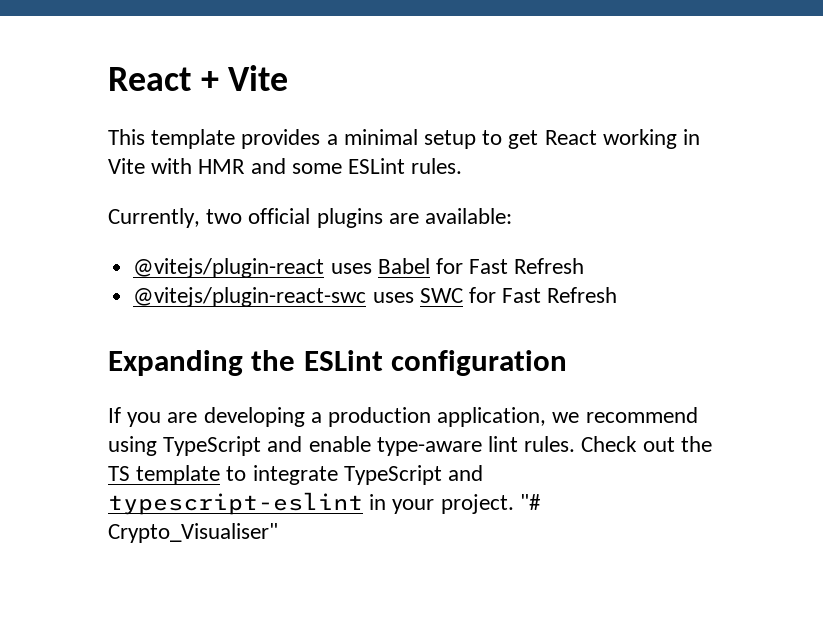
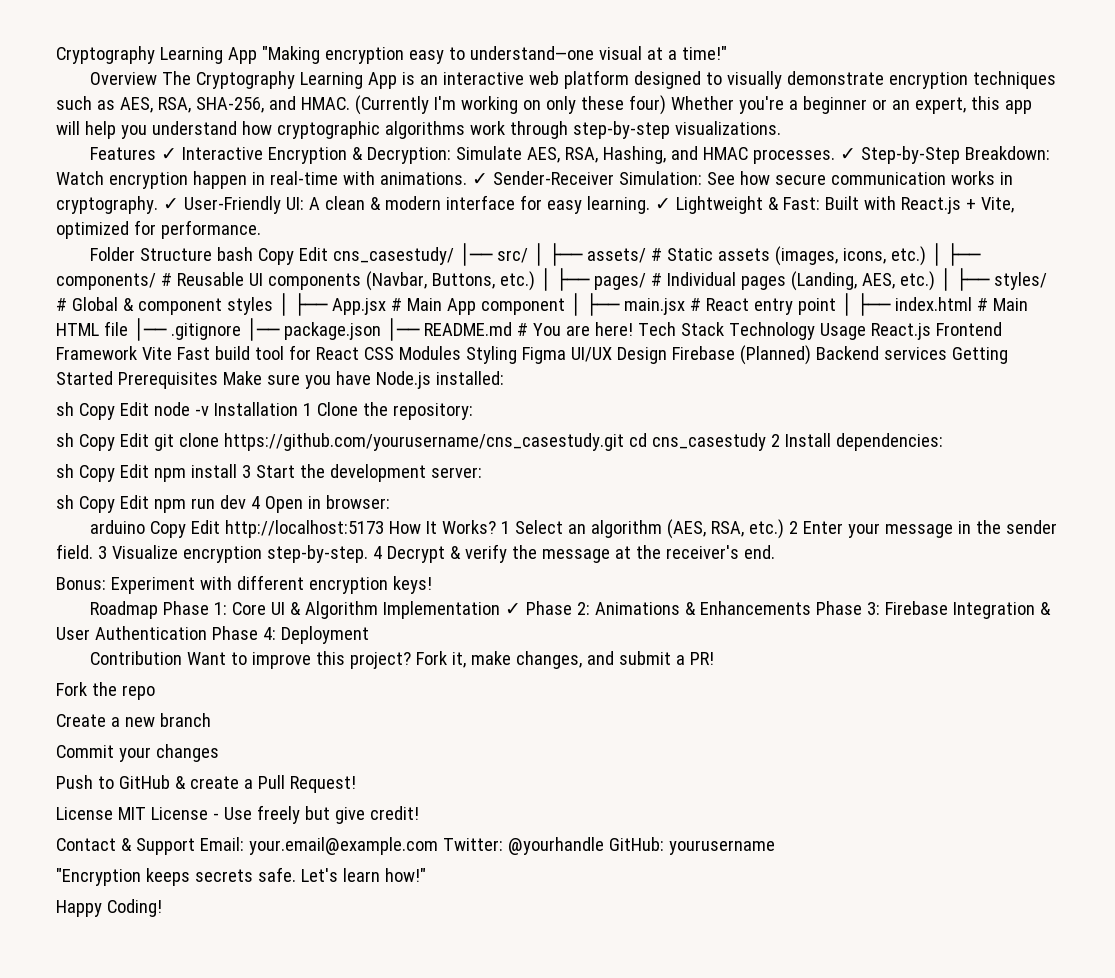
- React + Vite
- This template provides a minimal setup to get React working in Vite with HMR and some ESLint rules.
- Currently, two official plugins are available:
- @vitejs/plugin-react uses Babel for Fast Refresh
- @vitejs/plugin-react-swc uses SWC for Fast Refresh
- Expanding the ESLint configuration
- If you are developing a production application, we recommend using TypeScript and enable type-aware lint rules. Check out the TS template to integrate TypeScript and typescript-eslint in your project. "# Crypto_Visualiser"
+ Cryptography Learning App "Making encryption easy to understand—one visual at a time!"
+ Overview The Cryptography Learning App is an interactive web platform designed to visually demonstrate encryption techniques such as AES, RSA, SHA-256, and HMAC. (Currently I'm working on only these four) Whether you're a beginner or an expert, this app will help you understand how cryptographic algorithms work through step-by-step visualizations.
+ Features ✓ Interactive Encryption & Decryption: Simulate AES, RSA, Hashing, and HMAC processes. ✓ Step-by-Step Breakdown: Watch encryption happen in real-time with animations. ✓ Sender-Receiver Simulation: See how secure communication works in cryptography. ✓ User-Friendly UI: A clean & modern interface for easy learning. ✓ Lightweight & Fast: Built with React.js + Vite, optimized for performance.
+ Folder Structure bash Copy Edit cns_casestudy/ │── src/ │ ├── assets/ # Static assets (images, icons, etc.) │ ├── components/ # Reusable UI components (Navbar, Buttons, etc.) │ ├── pages/ # Individual pages (Landing, AES, etc.) │ ├── styles/ # Global & component styles │ ├── App.jsx # Main App component │ ├── main.jsx # React entry point │ ├── index.html # Main HTML file │── .gitignore │── package.json │── README.md # You are here! Tech Stack Technology Usage React.js Frontend Framework Vite Fast build tool for React CSS Modules Styling Figma UI/UX Design Firebase (Planned) Backend services Getting Started Prerequisites Make sure you have Node.js installed:
+ sh Copy Edit node -v Installation 1 Clone the repository:
+ sh Copy Edit git clone https://github.com/yourusername/cns_casestudy.git cd cns_casestudy 2 Install dependencies:
+ sh Copy Edit npm install 3 Start the development server:
+ sh Copy Edit npm run dev 4 Open in browser:
+ arduino Copy Edit http://localhost:5173 How It Works? 1 Select an algorithm (AES, RSA, etc.) 2 Enter your message in the sender field. 3 Visualize encryption step-by-step. 4 Decrypt & verify the message at the receiver's end.
+ Bonus: Experiment with different encryption keys!
+ Roadmap Phase 1: Core UI & Algorithm Implementation ✓ Phase 2: Animations & Enhancements Phase 3: Firebase Integration & User Authentication Phase 4: Deployment
+ Contribution Want to improve this project? Fork it, make changes, and submit a PR!
+ Fork the repo
+ Create a new branch
+ Commit your changes
+ Push to GitHub & create a Pull Request!
+ License MIT License - Use freely but give credit!
+ Contact & Support Email: your.email@example.com Twitter: @yourhandle GitHub: yourusername
+ "Encryption keeps secrets safe. Let's learn how!"
+ Happy Coding!

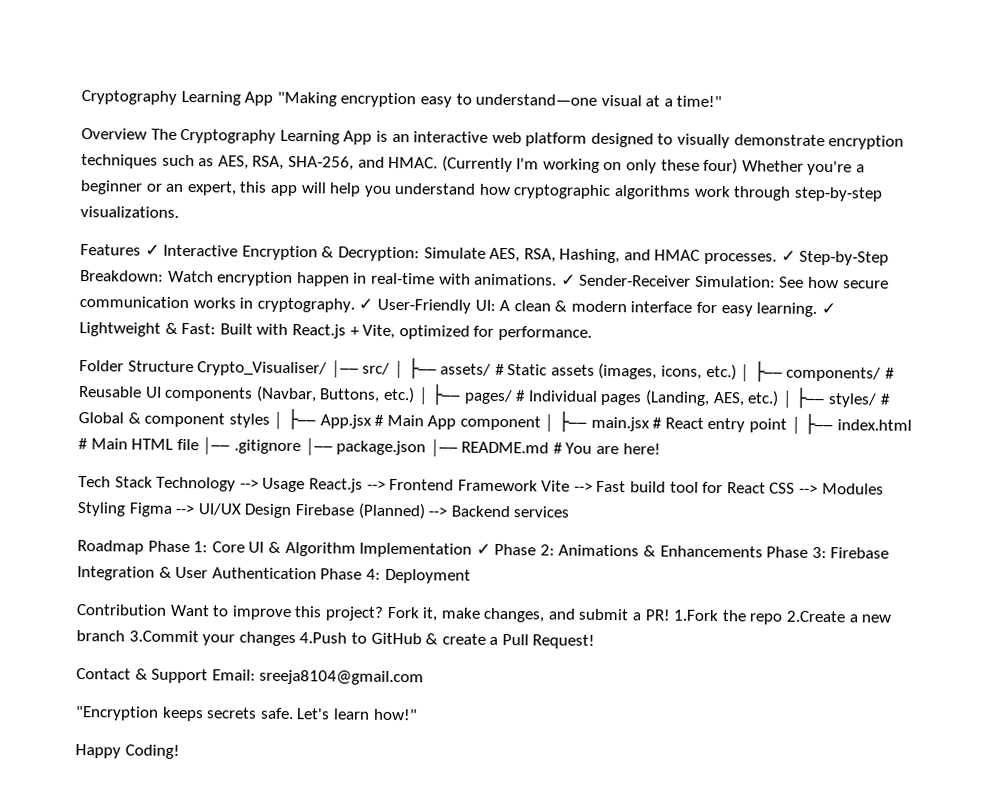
- Folder Structure bash Copy Edit cns_casestudy/ │── src/ │ ├── assets/ # Static assets (images, icons, etc.) │ ├── components/ # Reusable UI components (Navbar, Buttons, etc.) │ ├── pages/ # Individual pages (Landing, AES, etc.) │ ├── styles/ # Global & component styles │ ├── App.jsx # Main App component │ ├── main.jsx # React entry point │ ├── index.html # Main HTML file │── .gitignore │── package.json │── README.md # You are here! Tech Stack Technology Usage React.js Frontend Framework Vite Fast build tool for React CSS Modules Styling Figma UI/UX Design Firebase (Planned) Backend services Getting Started Prerequisites Make sure you have Node.js installed:
- sh Copy Edit node -v Installation 1 Clone the repository:
- sh Copy Edit git clone https://github.com/yourusername/cns_casestudy.git cd cns_casestudy 2 Install dependencies:
- sh Copy Edit npm install 3 Start the development server:
- sh Copy Edit npm run dev 4 Open in browser:
- arduino Copy Edit http://localhost:5173 How It Works? 1 Select an algorithm (AES, RSA, etc.) 2 Enter your message in the sender field. 3 Visualize encryption step-by-step. 4 Decrypt & verify the message at the receiver's end.
- Bonus: Experiment with different encryption keys!
+ Folder Structure Crypto_Visualiser/ │── src/ │ ├── assets/ # Static assets (images, icons, etc.) │ ├── components/ # Reusable UI components (Navbar, Buttons, etc.) │ ├── pages/ # Individual pages (Landing, AES, etc.) │ ├── styles/ # Global & component styles │ ├── App.jsx # Main App component │ ├── main.jsx # React entry point │ ├── index.html # Main HTML file │── .gitignore │── package.json │── README.md # You are here!
+ Tech Stack Technology --> Usage React.js --> Frontend Framework Vite --> Fast build tool for React CSS --> Modules Styling Figma --> UI/UX Design Firebase (Planned) --> Backend services
- Fork it, make changes, and submit a PR!
- Fork the repo
- Create a new branch
- Commit your changes
- Push to GitHub & create a Pull Request!
+ Fork it, make changes, and submit a PR! 1.Fork the repo 2.Create a new branch 3.Commit your changes 4.Push to GitHub & create a Pull Request!
- License MIT License - Use freely but give credit!
- Contact & Support Email: your.email@example.com Twitter: @yourhandle GitHub: yourusername
+ Contact & Support Email: sreeja8104@gmail.com

